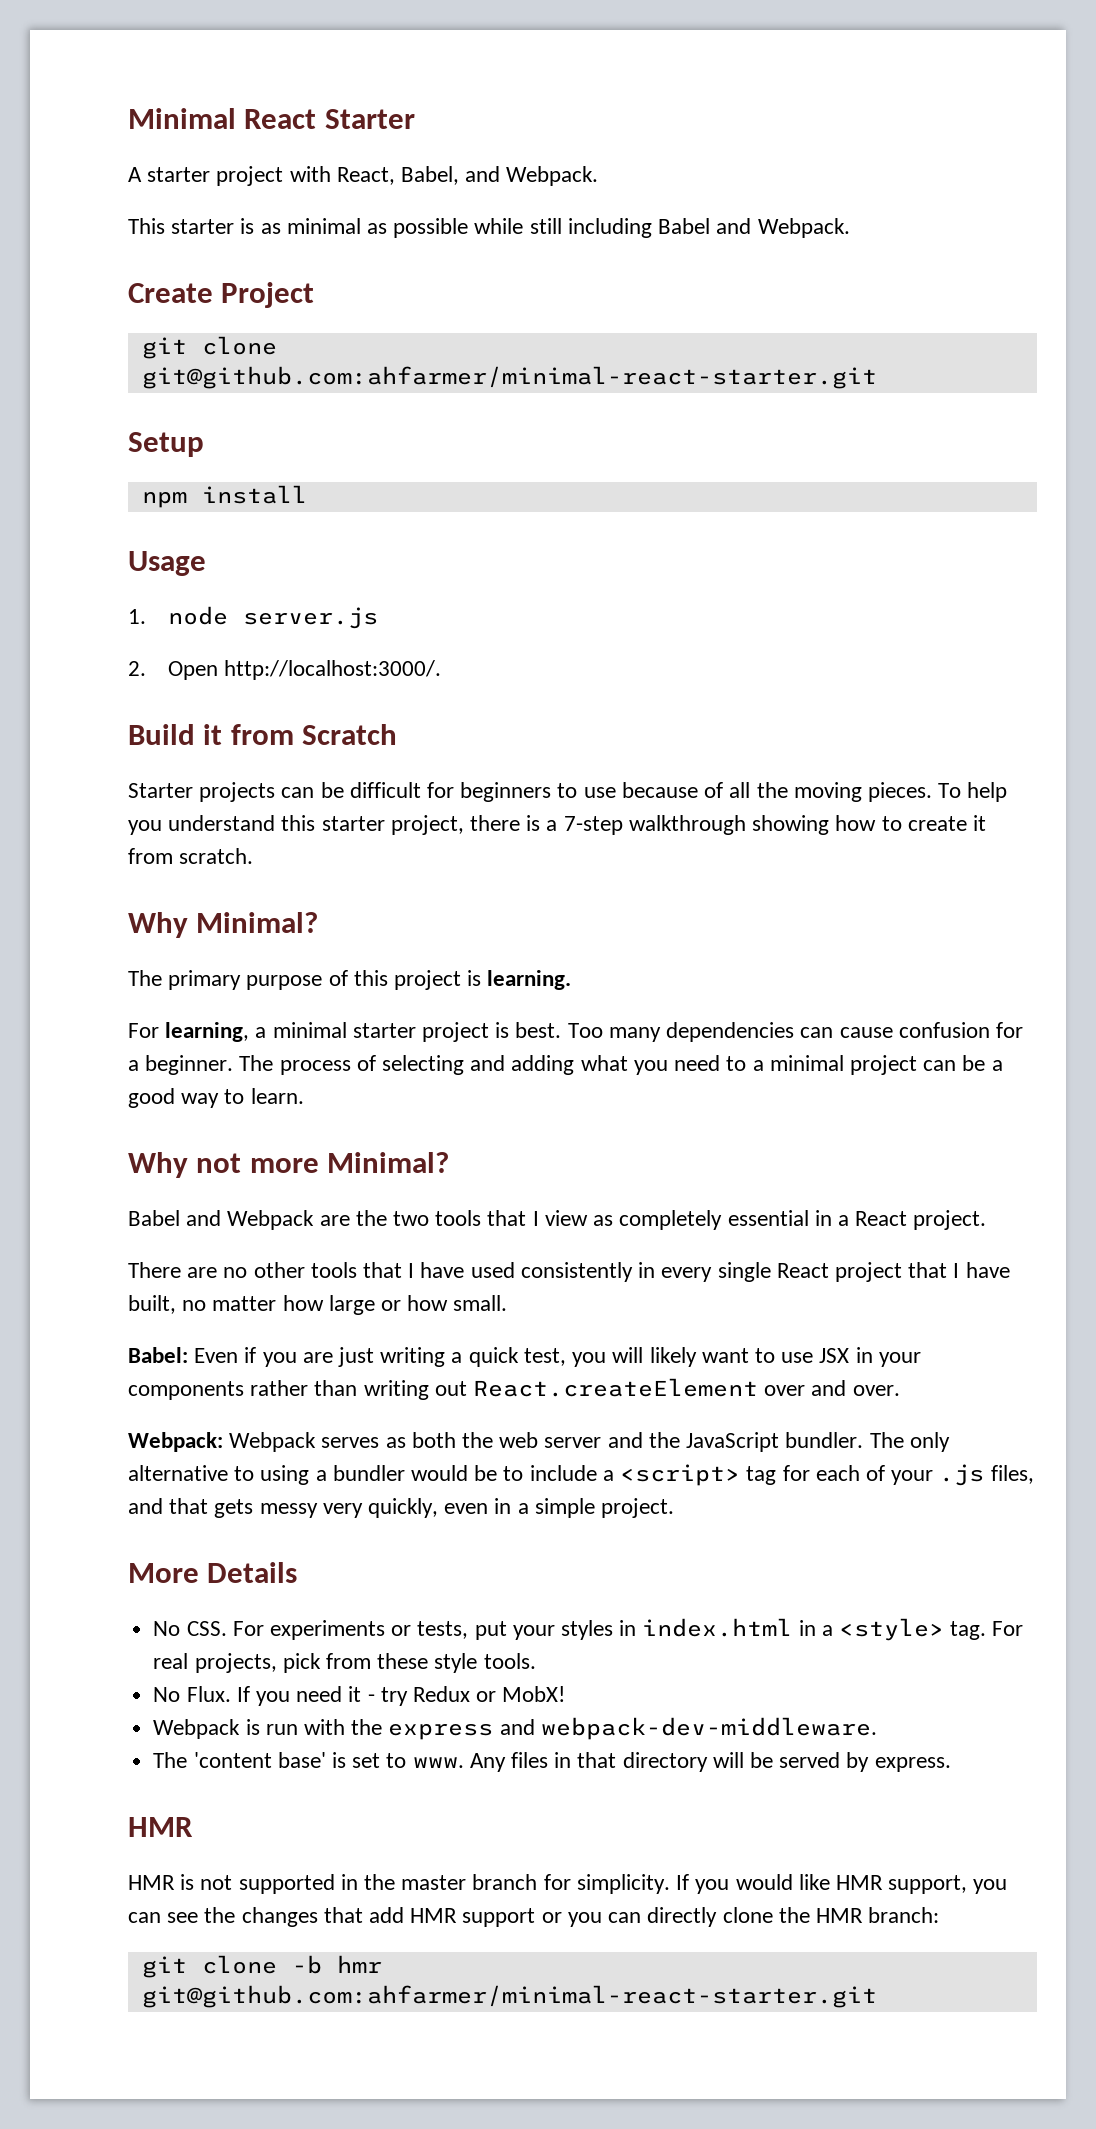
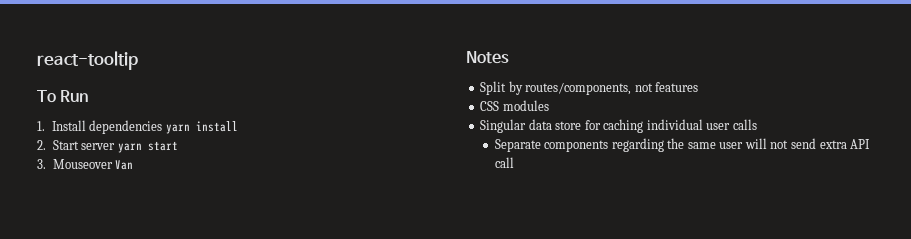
- Minimal React Starter
- A starter project with React, Babel, and Webpack.
- This starter is as minimal as possible while still including Babel and Webpack.
- Create Project
- git clone git@github.com:ahfarmer/minimal-react-starter.git
- Setup
- npm install
- Usage
- 1. node server.js
- 2. Open http://localhost:3000/.
- Build it from Scratch
- Starter projects can be difficult for beginners to use because of all the moving pieces. To help you understand this starter project, there is a 7-step walkthrough showing how to create it from scratch.
- Why Minimal?
- The primary purpose of this project is learning.
- For learning, a minimal starter project is best. Too many dependencies can cause confusion for a beginner. The process of selecting and adding what you need to a minimal project can be a good way to learn.
- Why not more Minimal?
- Babel and Webpack are the two tools that I view as completely essential in a React project.
- There are no other tools that I have used consistently in every single React project that I have built, no matter how large or how small.
- Babel: Even if you are just writing a quick test, you will likely want to use JSX in your components rather than writing out React.createElement over and over.
- Webpack: Webpack serves as both the web server and the JavaScript bundler. The only alternative to using a bundler would be to include a <script> tag for each of your .js files, and that gets messy very quickly, even in a simple project.
- More Details
- No CSS. For experiments or tests, put your styles in index.html in a <style> tag. For real projects, pick from these style tools.
- No Flux. If you need it - try Redux or MobX!
- Webpack is run with the express and webpack-dev-middleware.
- The 'content base' is set to www. Any files in that directory will be served by express.
- HMR
- HMR is not supported in the master branch for simplicity. If you would like HMR support, you can see the changes that add HMR support or you can directly clone the HMR branch:
- git clone -b hmr git@github.com:ahfarmer/minimal-react-starter.git
+ react-tooltip
+ To Run
+ 1. Install dependencies yarn install
+ 2. Start server yarn start
+ 3. Mouseover Van
+ Notes
+ Split by routes/components, not features
+ CSS modules
+ Singular data store for caching individual user calls
+ Separate components regarding the same user will not send extra API call

